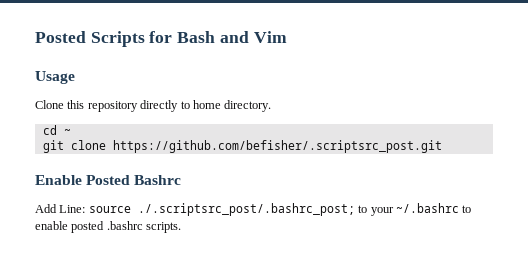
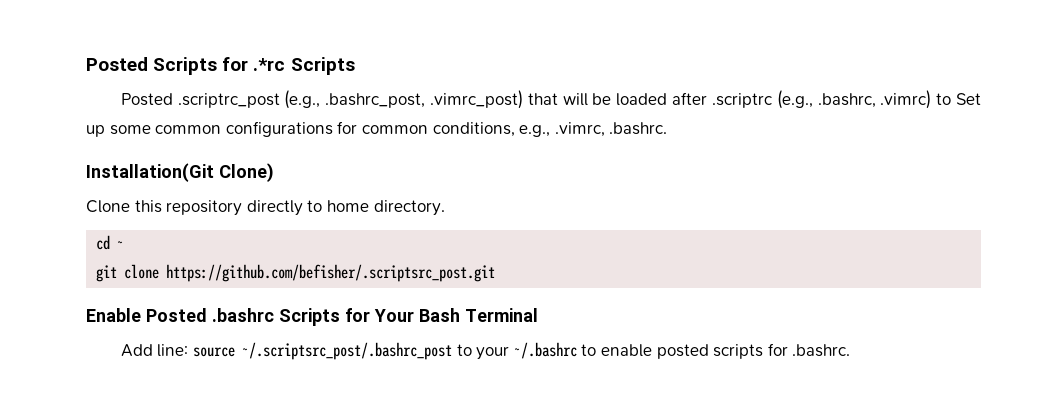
- Posted Scripts for Bash and Vim
- Usage
+ Posted Scripts for .*rc Scripts
+ Posted .scriptrc_post (e.g., .bashrc_post, .vimrc_post) that will be loaded after .scriptrc (e.g., .bashrc, .vimrc) to Set up some common configurations for common conditions, e.g., .vimrc, .bashrc.
+ Installation(Git Clone)
- Enable Posted Bashrc
- Add Line: source ./.scriptsrc_post/.bashrc_post; to your ~/.bashrc to enable posted .bashrc scripts.
+ Enable Posted .bashrc Scripts for Your Bash Terminal
+ Add line: source ~/.scriptsrc_post/.bashrc_post to your ~/.bashrc to enable posted scripts for .bashrc.

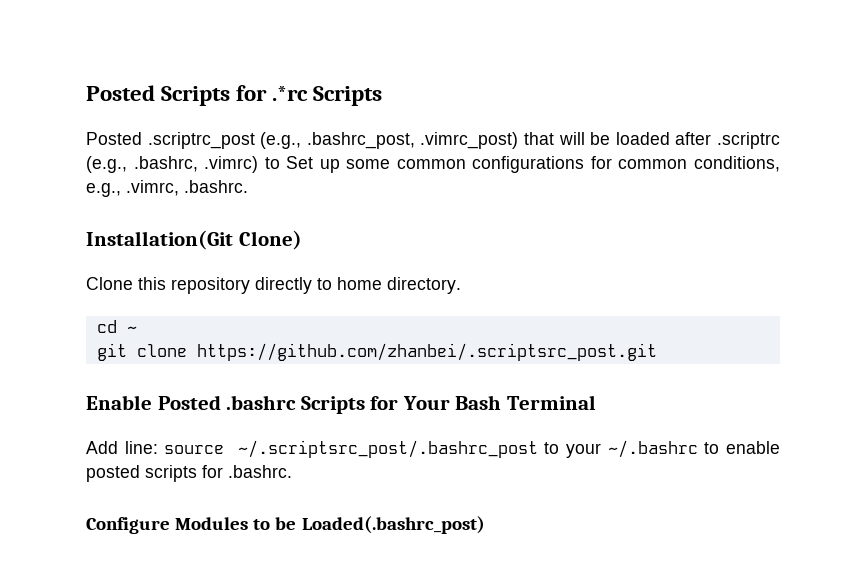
- git clone https://github.com/befisher/.scriptsrc_post.git
+ git clone https://github.com/zhanbei/.scriptsrc_post.git
+ Configure Modules to be Loaded(.bashrc_post)

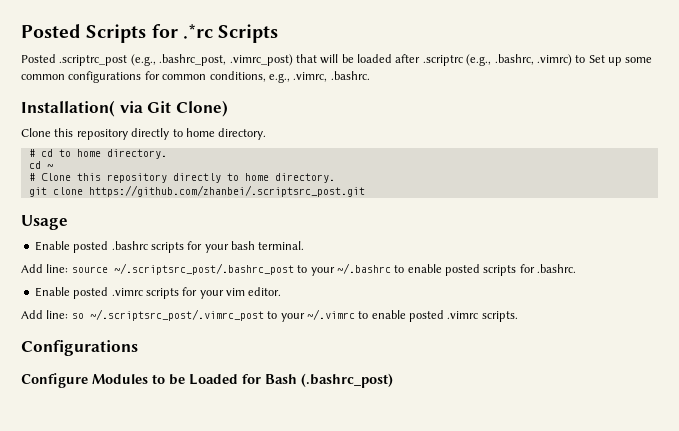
- Installation(Git Clone)
+ Installation( via Git Clone)
+ # cd to home directory.
  cd ~
+ # Clone this repository directly to home directory.
- Enable Posted .bashrc Scripts for Your Bash Terminal
+ Usage
+ Enable posted .bashrc scripts for your bash terminal.
+ Enable posted .vimrc scripts for your vim editor.
+ Add line: so ~/.scriptsrc_post/.vimrc_post to your ~/.vimrc to enable posted .vimrc scripts.
+ Configurations
- Configure Modules to be Loaded(.bashrc_post)
+ Configure Modules to be Loaded for Bash (.bashrc_post)

